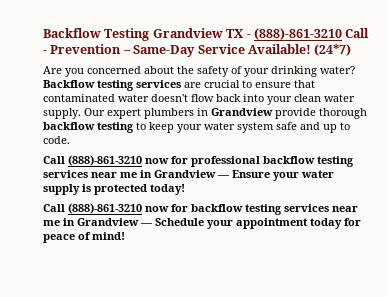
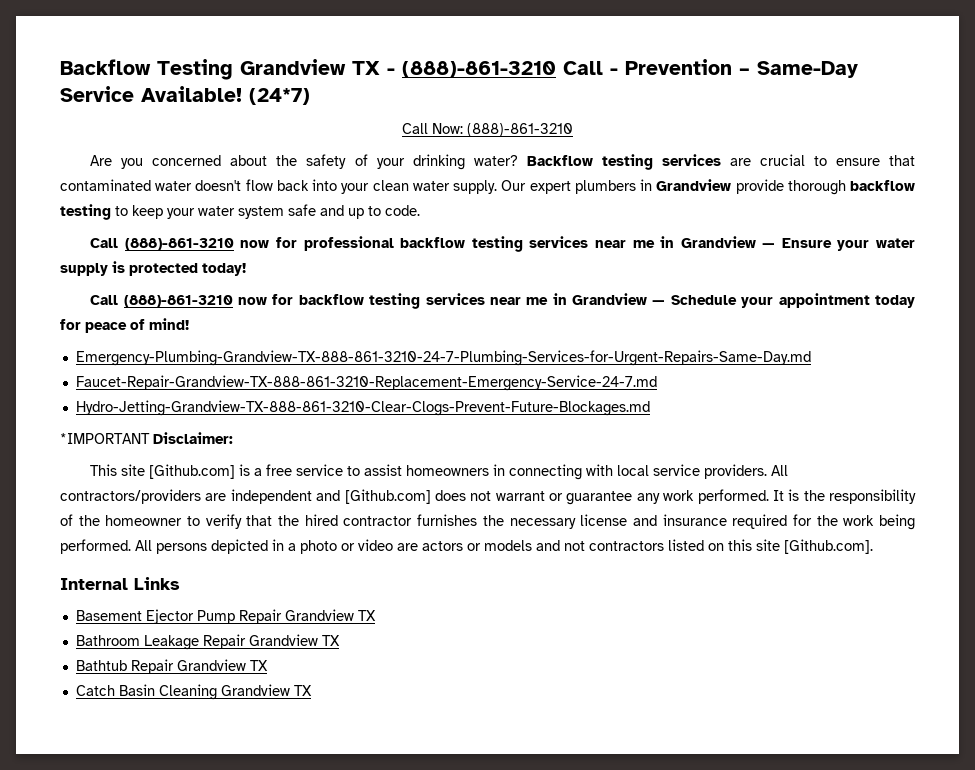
+ Call Now: (888)-861-3210
+ Emergency-Plumbing-Grandview-TX-888-861-3210-24-7-Plumbing-Services-for-Urgent-Repairs-Same-Day.md
+ Faucet-Repair-Grandview-TX-888-861-3210-Replacement-Emergency-Service-24-7.md
+ Hydro-Jetting-Grandview-TX-888-861-3210-Clear-Clogs-Prevent-Future-Blockages.md
+ *IMPORTANT Disclaimer:
+ This site [Github.com] is a free service to assist homeowners in connecting with local service providers. All contractors/providers are independent and [Github.com] does not warrant or guarantee any work performed. It is the responsibility of the homeowner to verify that the hired contractor furnishes the necessary license and insurance required for the work being performed. All persons depicted in a photo or video are actors or models and not contractors listed on this site [Github.com].
+ Internal Links
+ Basement Ejector Pump Repair Grandview TX
+ Bathroom Leakage Repair Grandview TX
+ Bathtub Repair Grandview TX
+ Catch Basin Cleaning Grandview TX

